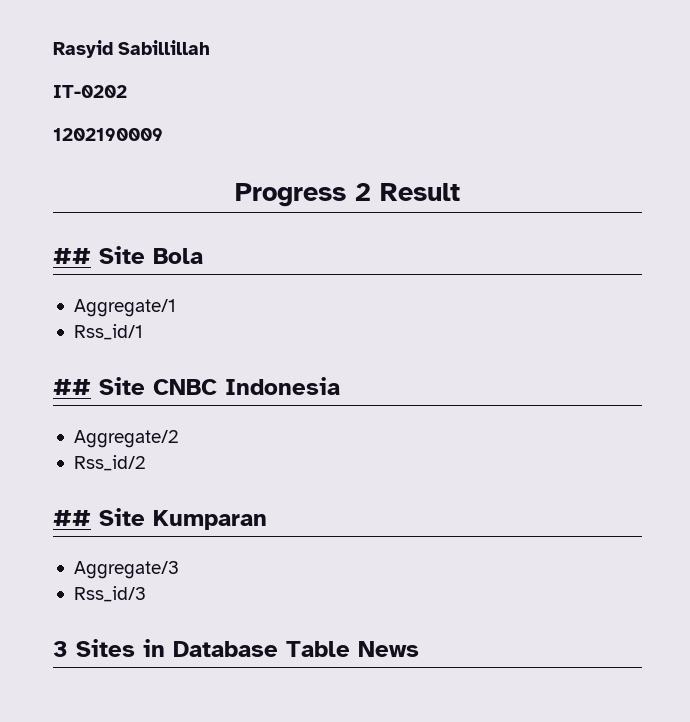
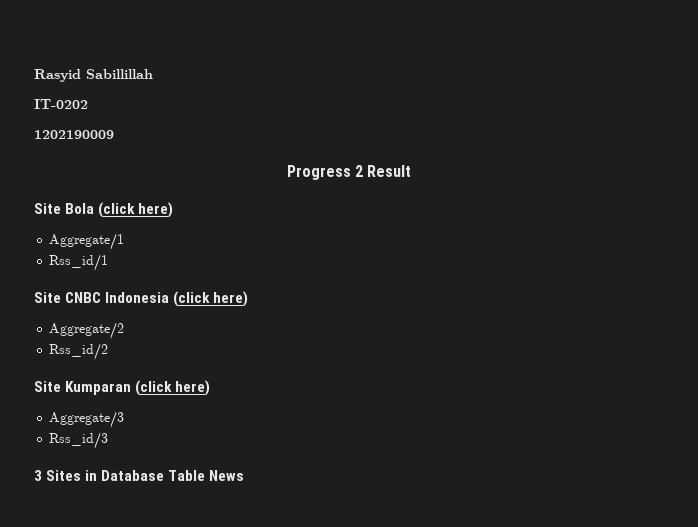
- ## Site Bola
+ Site Bola (click here)
- ## Site CNBC Indonesia
+ Site CNBC Indonesia (click here)
- ## Site Kumparan
+ Site Kumparan (click here)

